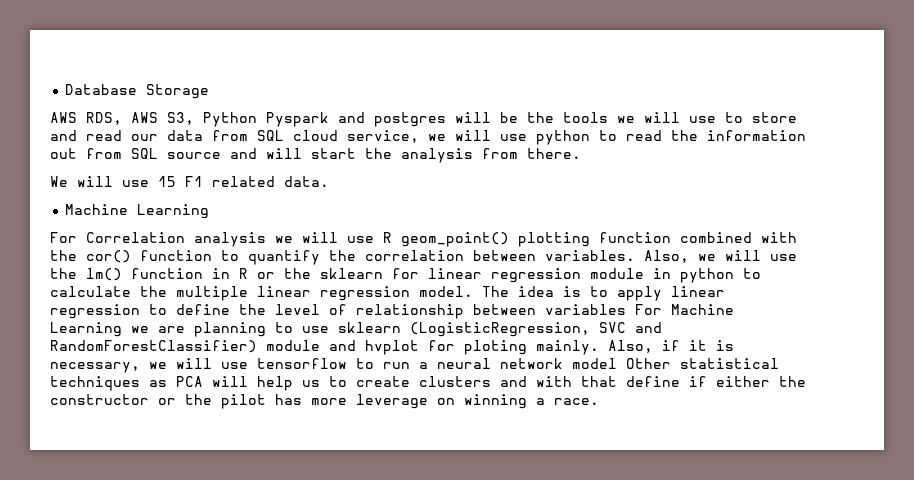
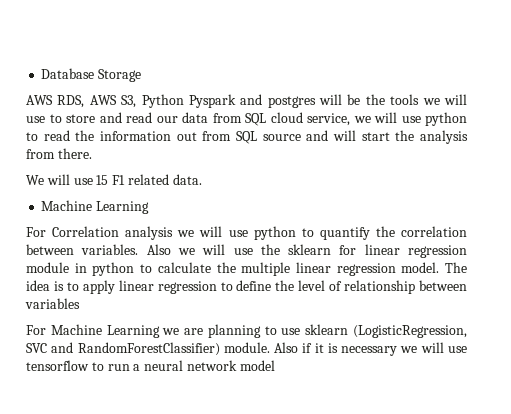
- For Correlation analysis we will use R geom_point() plotting function combined with the cor() function to quantify the correlation between variables.
+ For Correlation analysis we will use python to quantify the correlation between variables.
- Also, we will use the lm() function in R or the sklearn for linear regression module in python to calculate the multiple linear regression model.
+ Also we will use the sklearn for linear regression module in python to calculate the multiple linear regression model.
- The idea is to apply linear regression to define the level of relationship between variables For Machine Learning we are planning to use sklearn (LogisticRegression, SVC and RandomForestClassifier) module and hvplot for ploting mainly. Also, if it is necessary, we will use tensorflow to run a neural network model Other statistical techniques as PCA will help us to create clusters and with that define if either the constructor or the pilot has more leverage on winning a race.
+ The idea is to apply linear regression to define the level of relationship between variables
+ For Machine Learning we are planning to use sklearn (LogisticRegression, SVC and RandomForestClassifier) module. Also if it is necessary we will use tensorflow to run a neural network model

